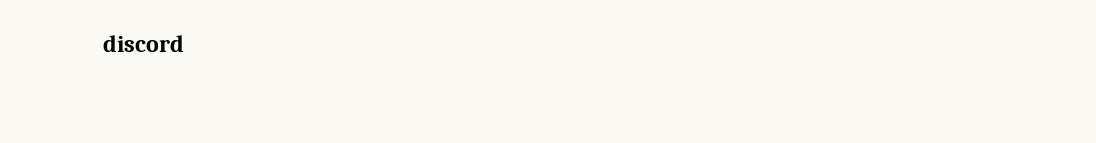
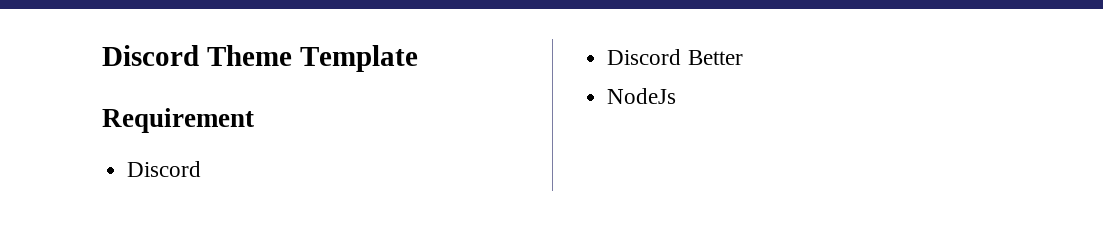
- discord
+ Discord Theme Template
+ Requirement
+ Discord
+ Discord Better
+ NodeJs

